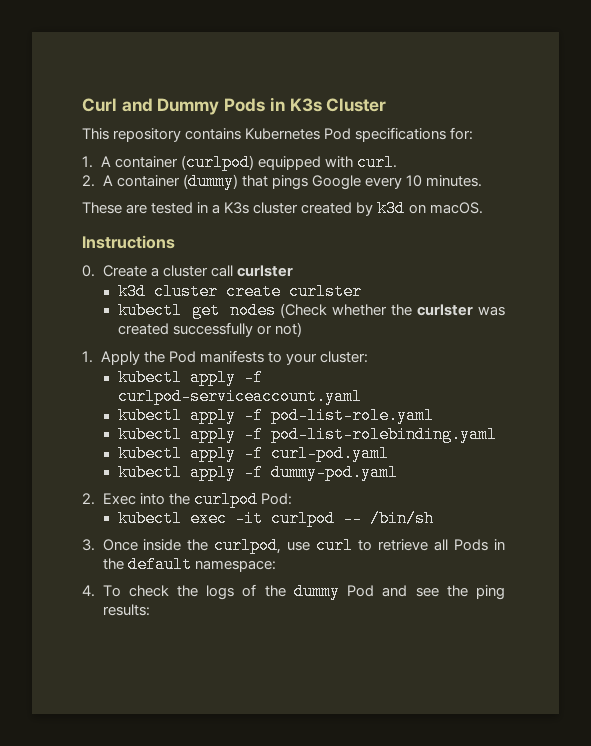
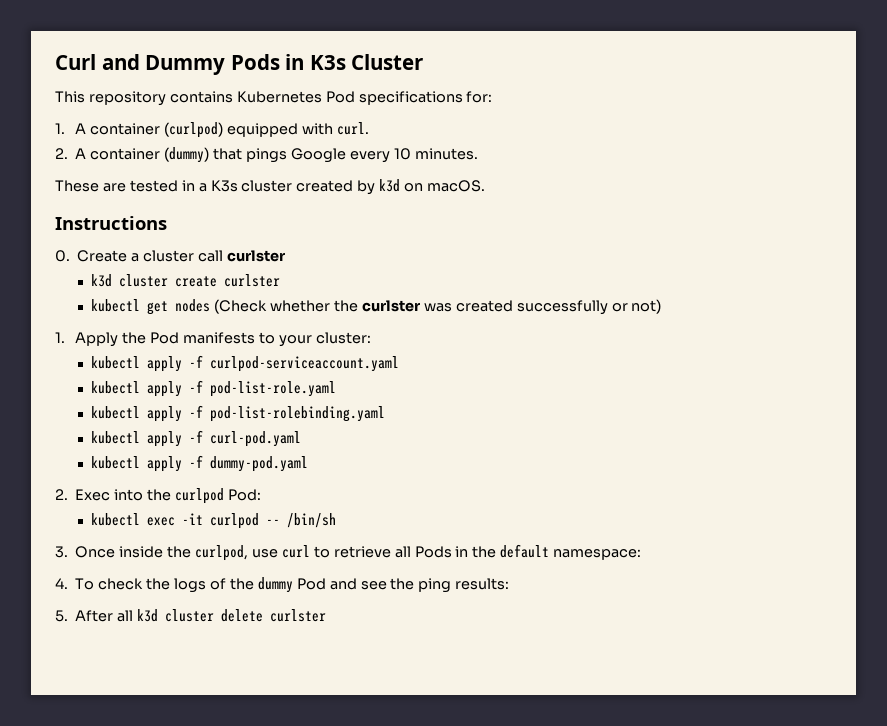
+ 5. After all k3d cluster delete curlster

